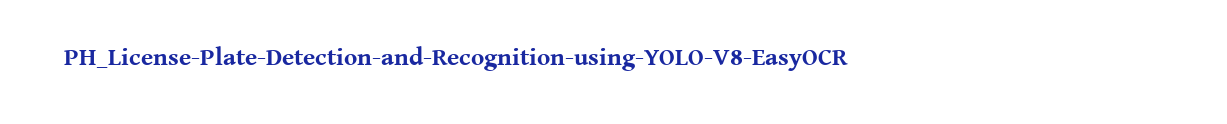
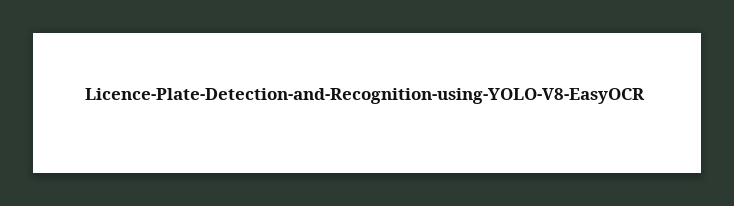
- PH_License-Plate-Detection-and-Recognition-using-YOLO-V8-EasyOCR
+ Licence-Plate-Detection-and-Recognition-using-YOLO-V8-EasyOCR

